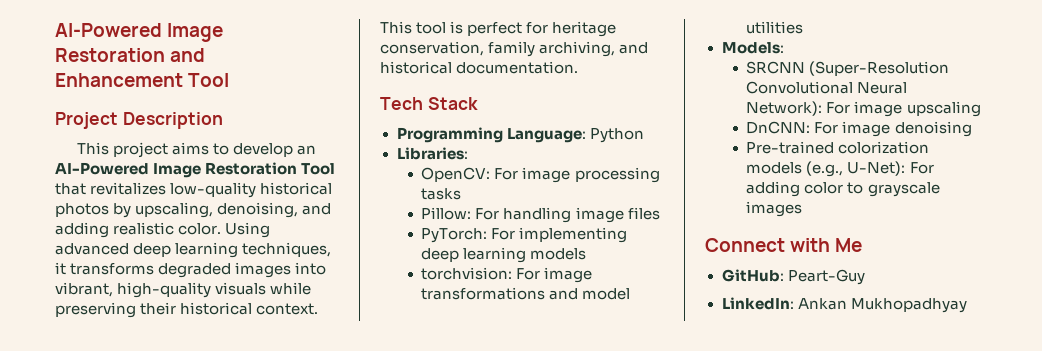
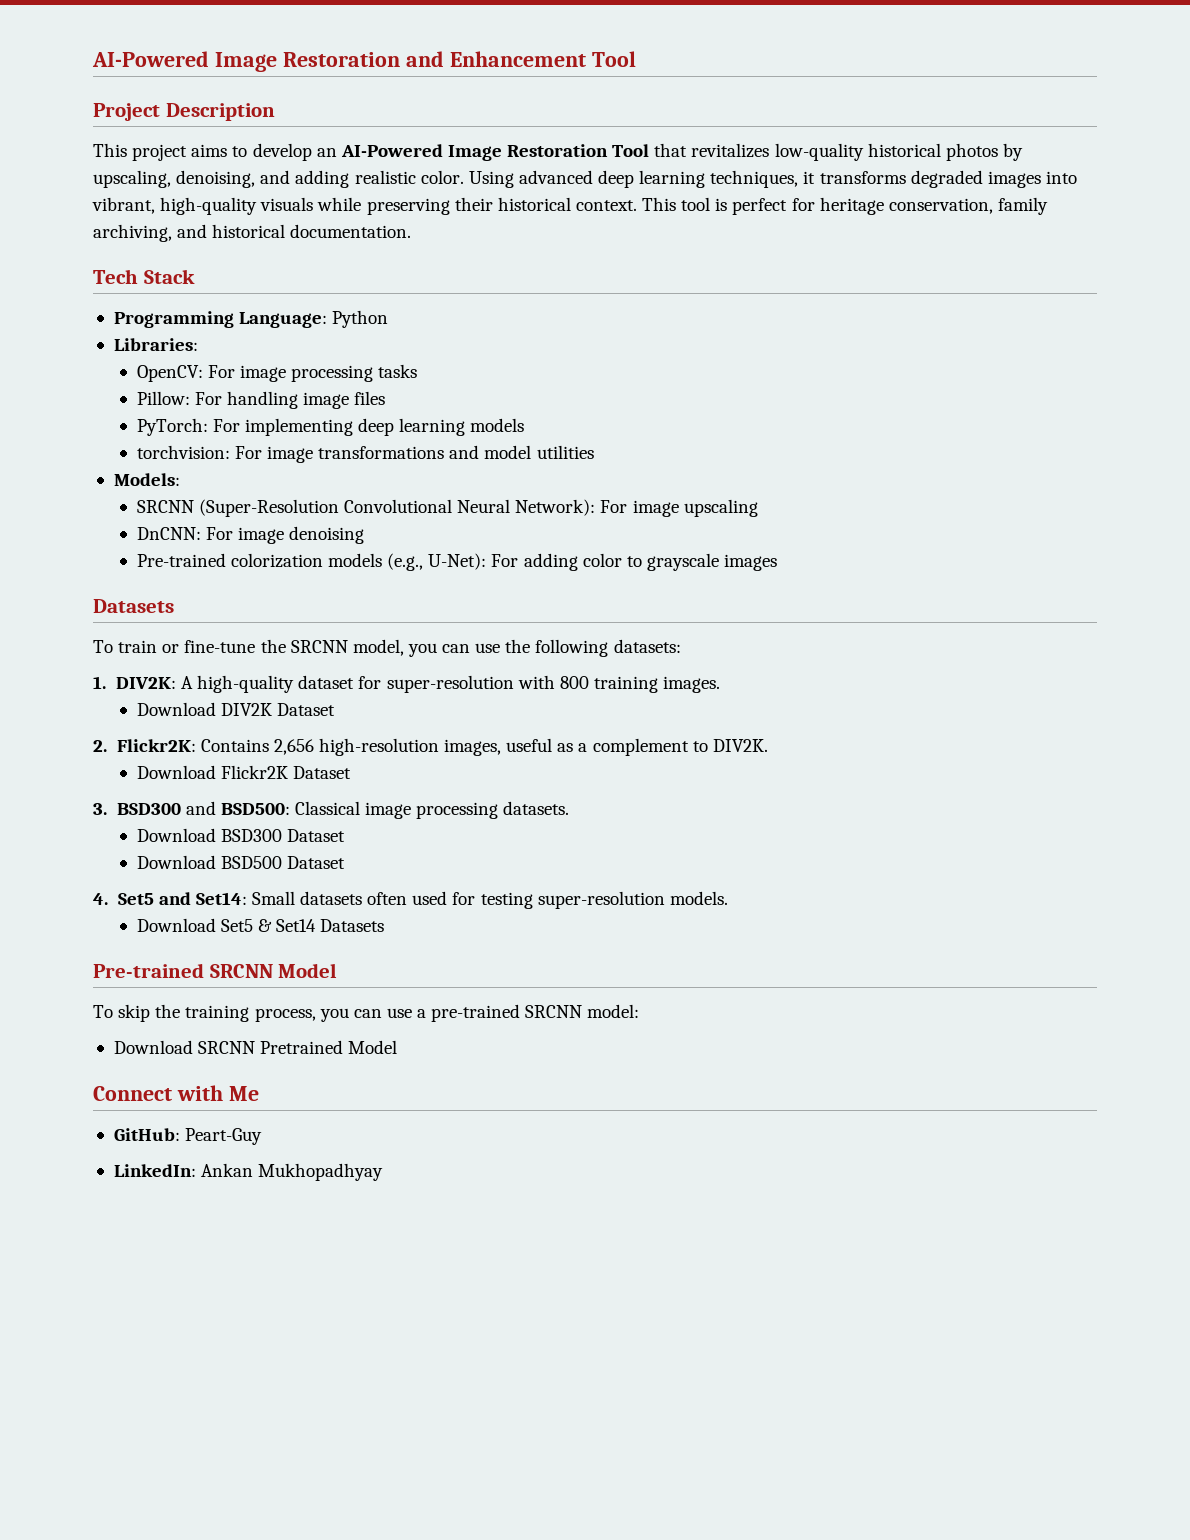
  Pre-trained colorization models (e.g., U-Net): For adding color to grayscale images
+ Datasets
+ To train or fine-tune the SRCNN model, you can use the following datasets:
+ 1. DIV2K: A high-quality dataset for super-resolution with 800 training images.
+ Download DIV2K Dataset
+ 2. Flickr2K: Contains 2,656 high-resolution images, useful as a complement to DIV2K.
+ Download Flickr2K Dataset
+ 3. BSD300 and BSD500: Classical image processing datasets.
+ Download BSD300 Dataset
+ Download BSD500 Dataset
+ 4. Set5 and Set14: Small datasets often used for testing super-resolution models.
+ Download Set5 & Set14 Datasets
+ Pre-trained SRCNN Model
+ To skip the training process, you can use a pre-trained SRCNN model:
+ Download SRCNN Pretrained Model

